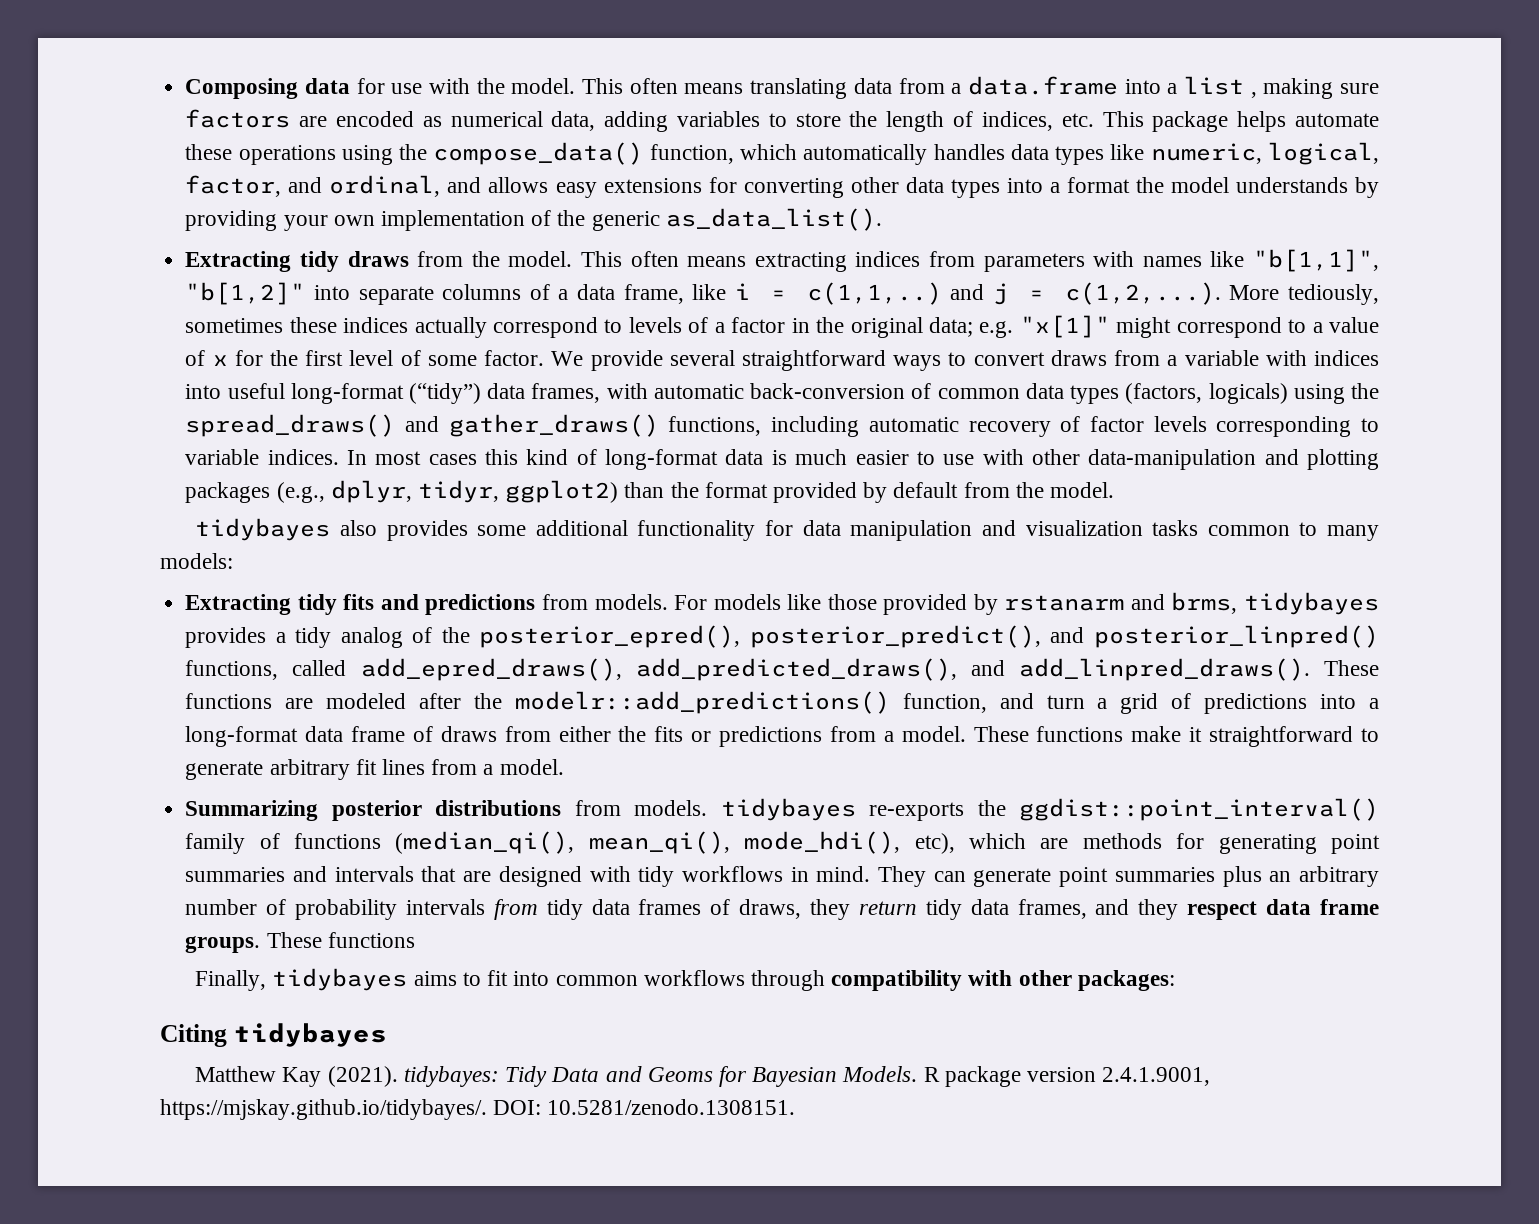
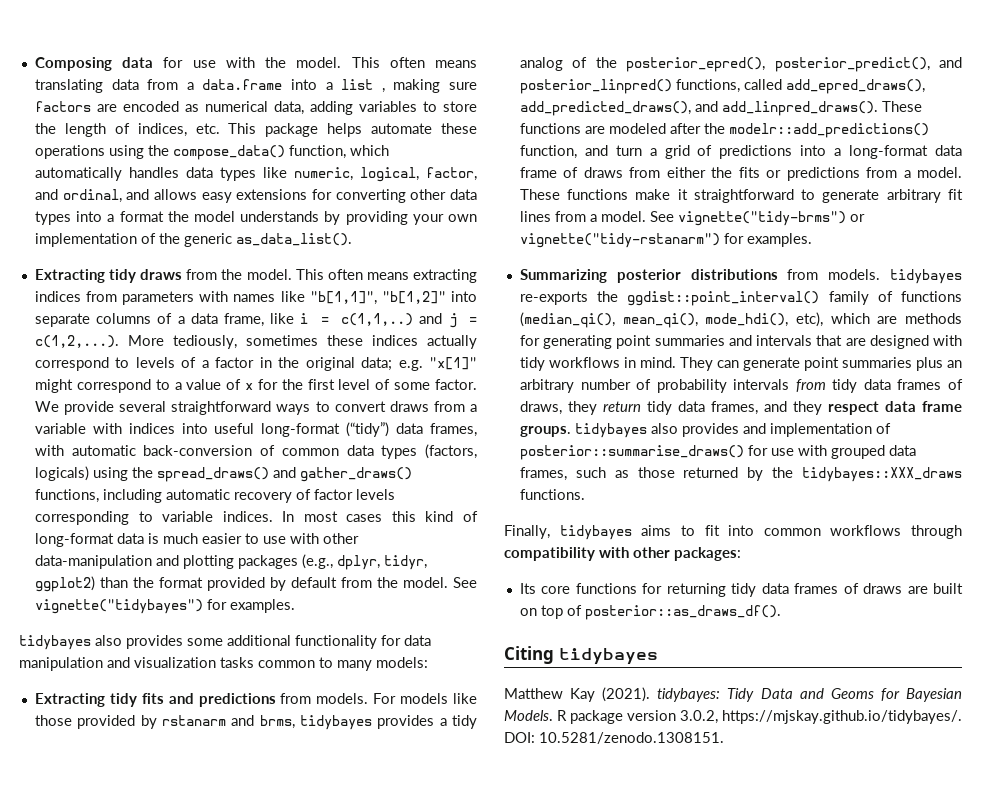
+ See vignette("tidybayes") for examples.
+ See vignette("tidy-brms") or vignette("tidy-rstanarm") for examples.
- They can generate point summaries plus an arbitrary number of probability intervals from tidy data frames of draws, they return tidy data frames, and they respect data frame groups. These functions
+ They can generate point summaries plus an arbitrary number of probability intervals from tidy data frames of draws, they return tidy data frames, and they respect data frame groups. tidybayes also provides and implementation of posterior::summarise_draws() for use with grouped data frames, such as those returned by the tidybayes::XXX_draws functions.
+ Its core functions for returning tidy data frames of draws are built on top of posterior::as_draws_df().
- R package version 2.4.1.9001, https://mjskay.github.io/tidybayes/. DOI: 10.5281/zenodo.1308151.
+ R package version 3.0.2, https://mjskay.github.io/tidybayes/. DOI: 10.5281/zenodo.1308151.

